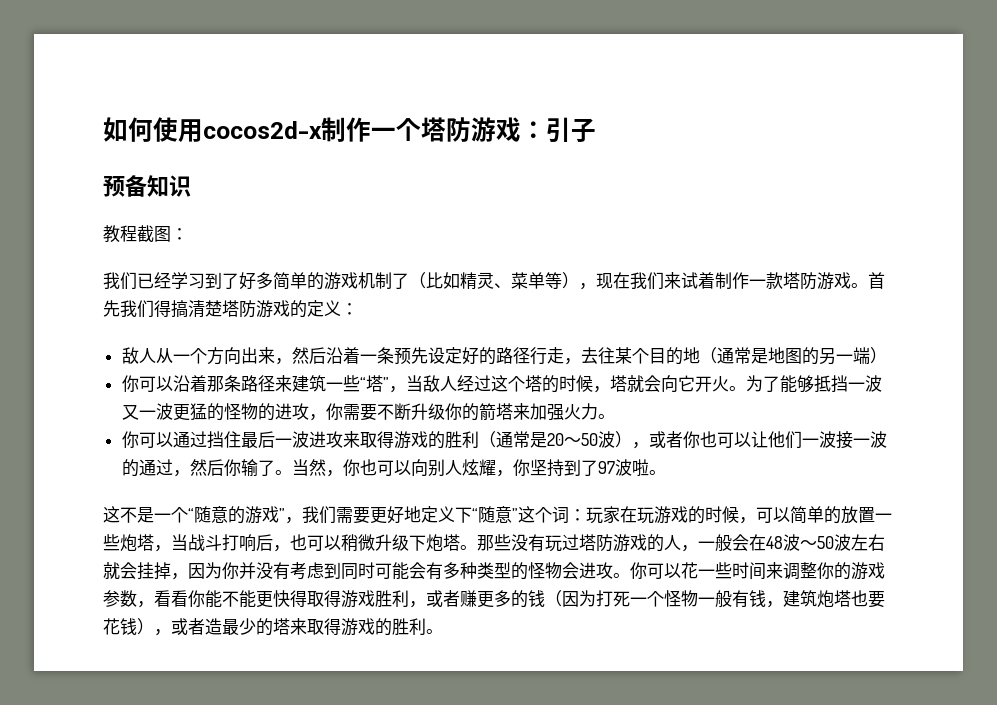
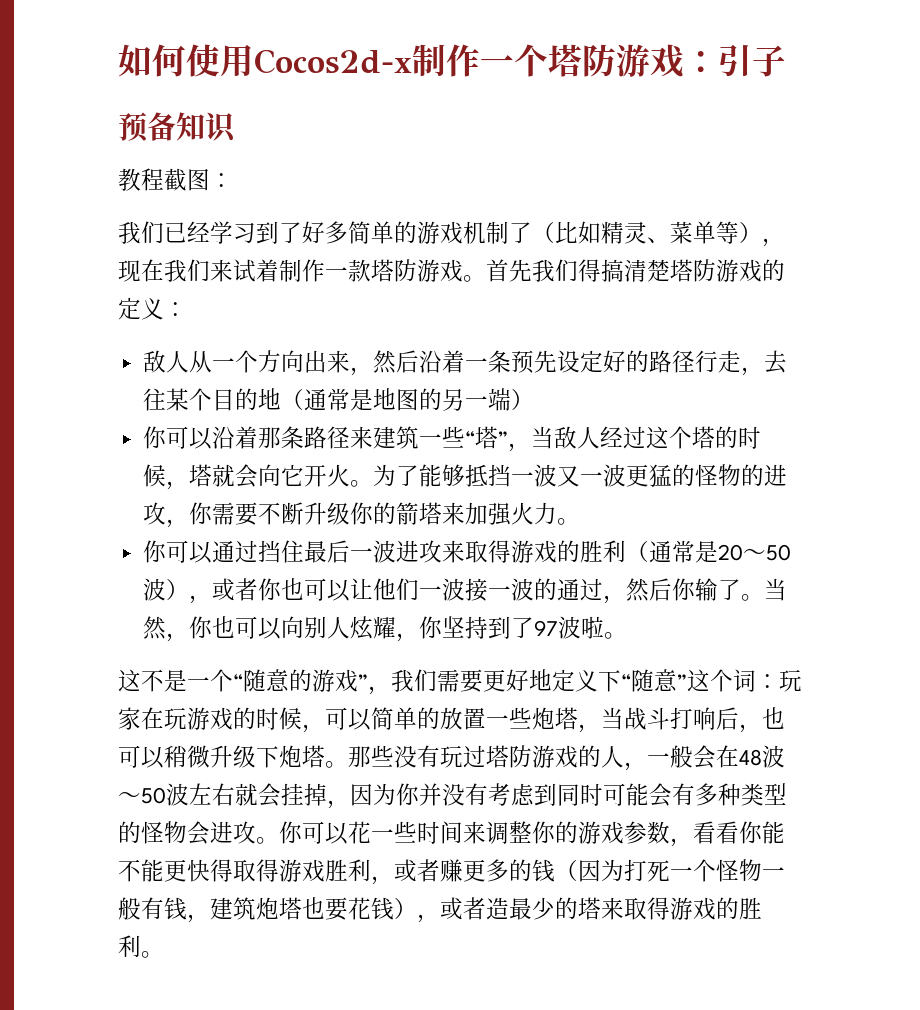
- 如何使用cocos2d-x制作一个塔防游戏：引子
+ 如何使用Cocos2d-x制作一个塔防游戏：引子

